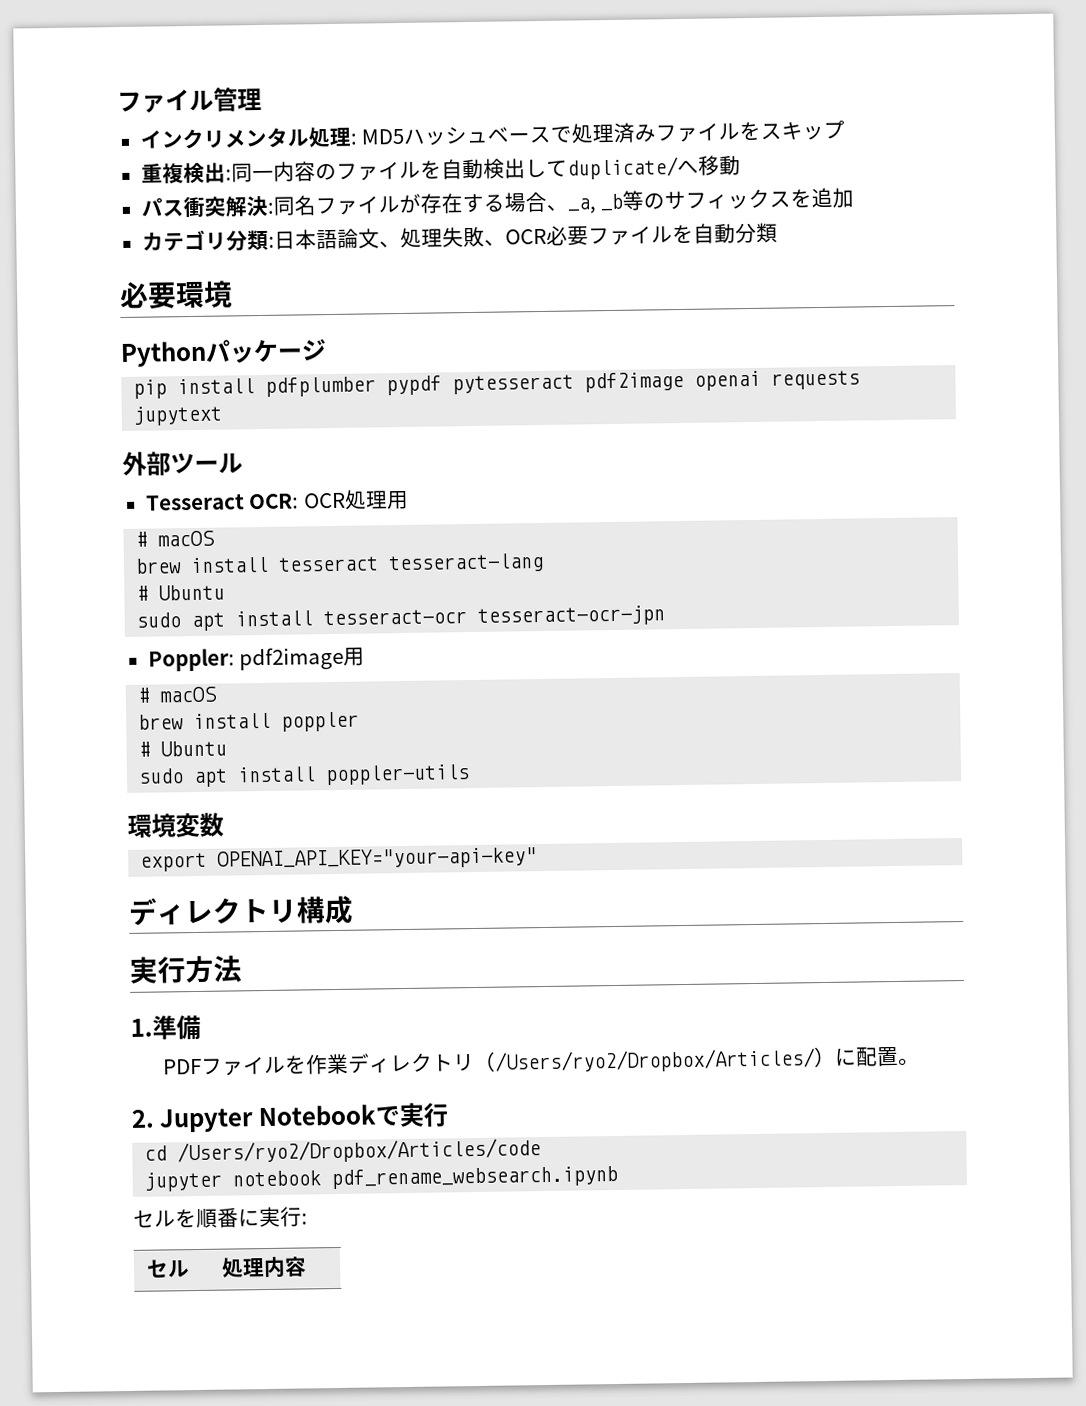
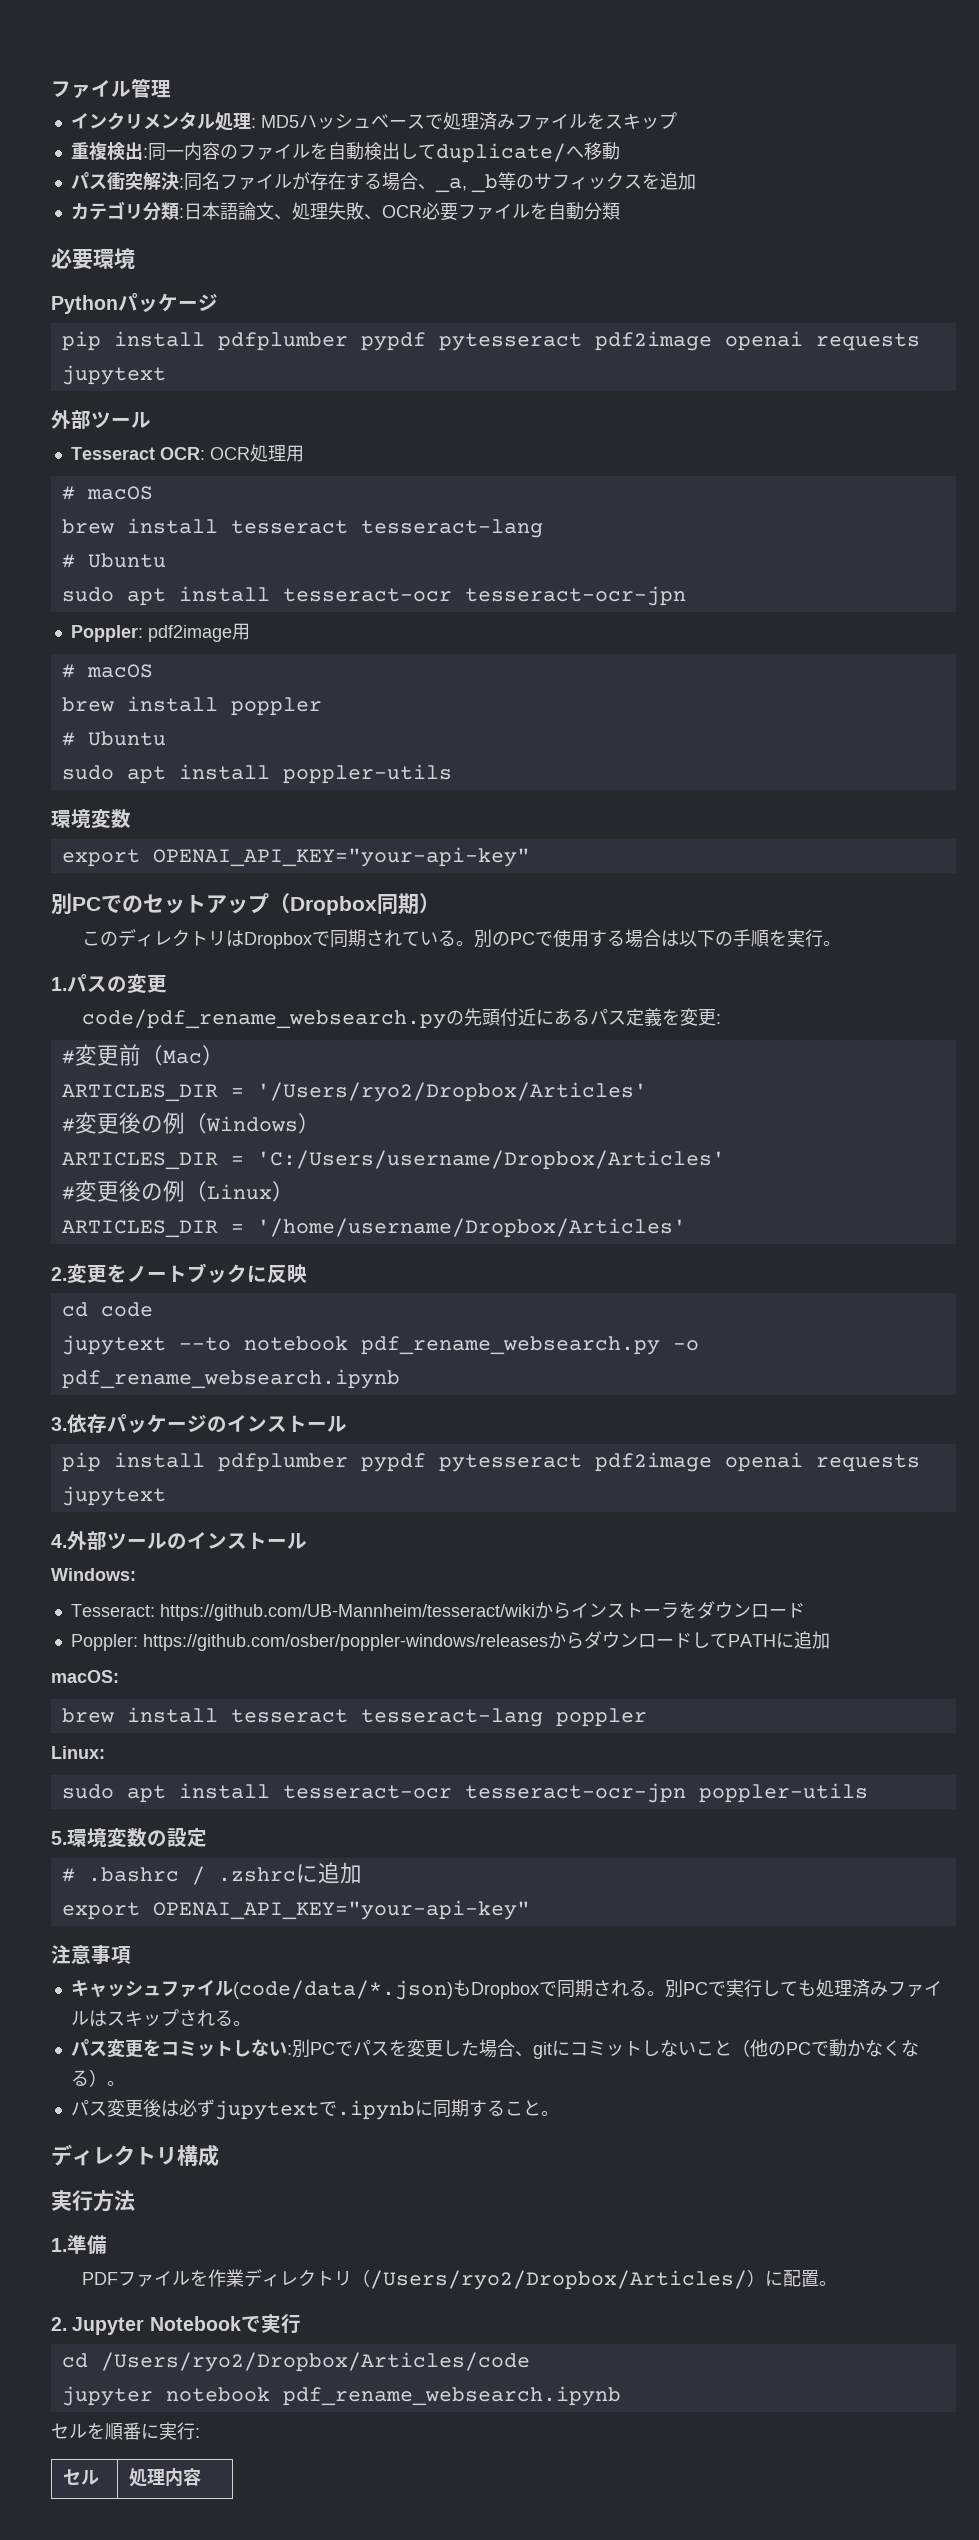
+ 別PCでのセットアップ（Dropbox同期）
+ このディレクトリはDropboxで同期されている。別のPCで使用する場合は以下の手順を実行。
+ 1.パスの変更
+ code/pdf_rename_websearch.pyの先頭付近にあるパス定義を変更:
+ #変更前（Mac）
+ ARTICLES_DIR = '/Users/ryo2/Dropbox/Articles'
+ #変更後の例（Windows）
+ ARTICLES_DIR = 'C:/Users/username/Dropbox/Articles'
+ #変更後の例（Linux）
+ ARTICLES_DIR = '/home/username/Dropbox/Articles'
+ 2.変更をノートブックに反映
+ cd code
+ jupytext --to notebook pdf_rename_websearch.py -o pdf_rename_websearch.ipynb
+ 3.依存パッケージのインストール
+ pip install pdfplumber pypdf pytesseract pdf2image openai requests jupytext
+ 4.外部ツールのインストール
+ Windows:
+ Tesseract: https://github.com/UB-Mannheim/tesseract/wikiからインストーラをダウンロード
+ Poppler: https://github.com/osber/poppler-windows/releasesからダウンロードしてPATHに追加
+ macOS:
+ brew install tesseract tesseract-lang poppler
+ Linux:
+ sudo apt install tesseract-ocr tesseract-ocr-jpn poppler-utils
+ 5.環境変数の設定
+ # .bashrc / .zshrcに追加
+ export OPENAI_API_KEY="your-api-key"
+ 注意事項
+ キャッシュファイル(code/data/*.json)もDropboxで同期される。別PCで実行しても処理済みファイルはスキップされる。
+ パス変更をコミットしない:別PCでパスを変更した場合、gitにコミットしないこと（他のPCで動かなくなる）。
+ パス変更後は必ずjupytextで.ipynbに同期すること。

